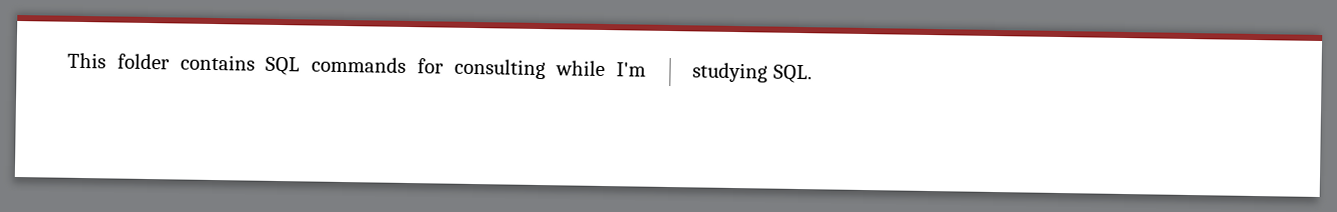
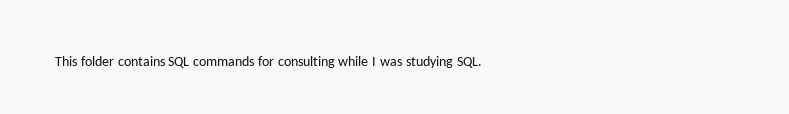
- This folder contains SQL commands for consulting while I'm studying SQL.
+ This folder contains SQL commands for consulting while I was studying SQL.

